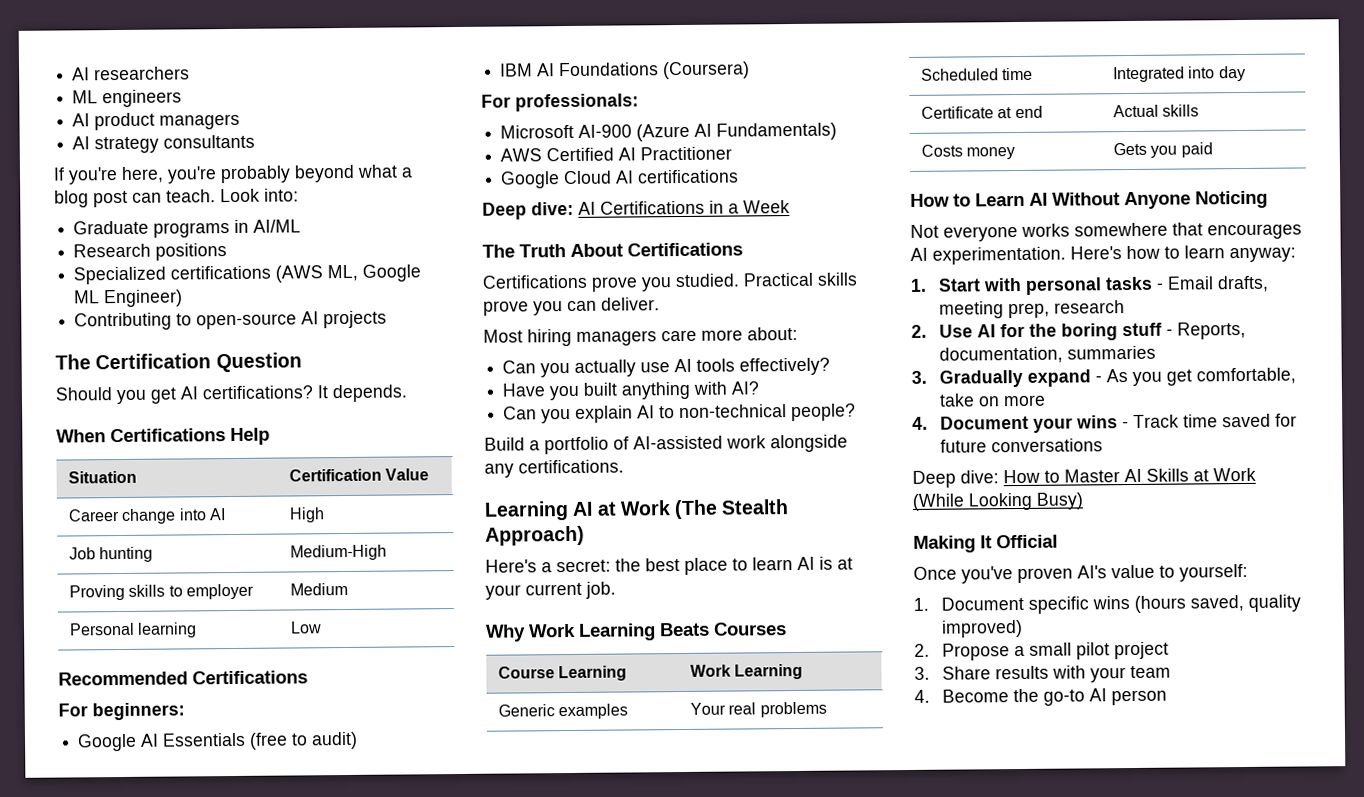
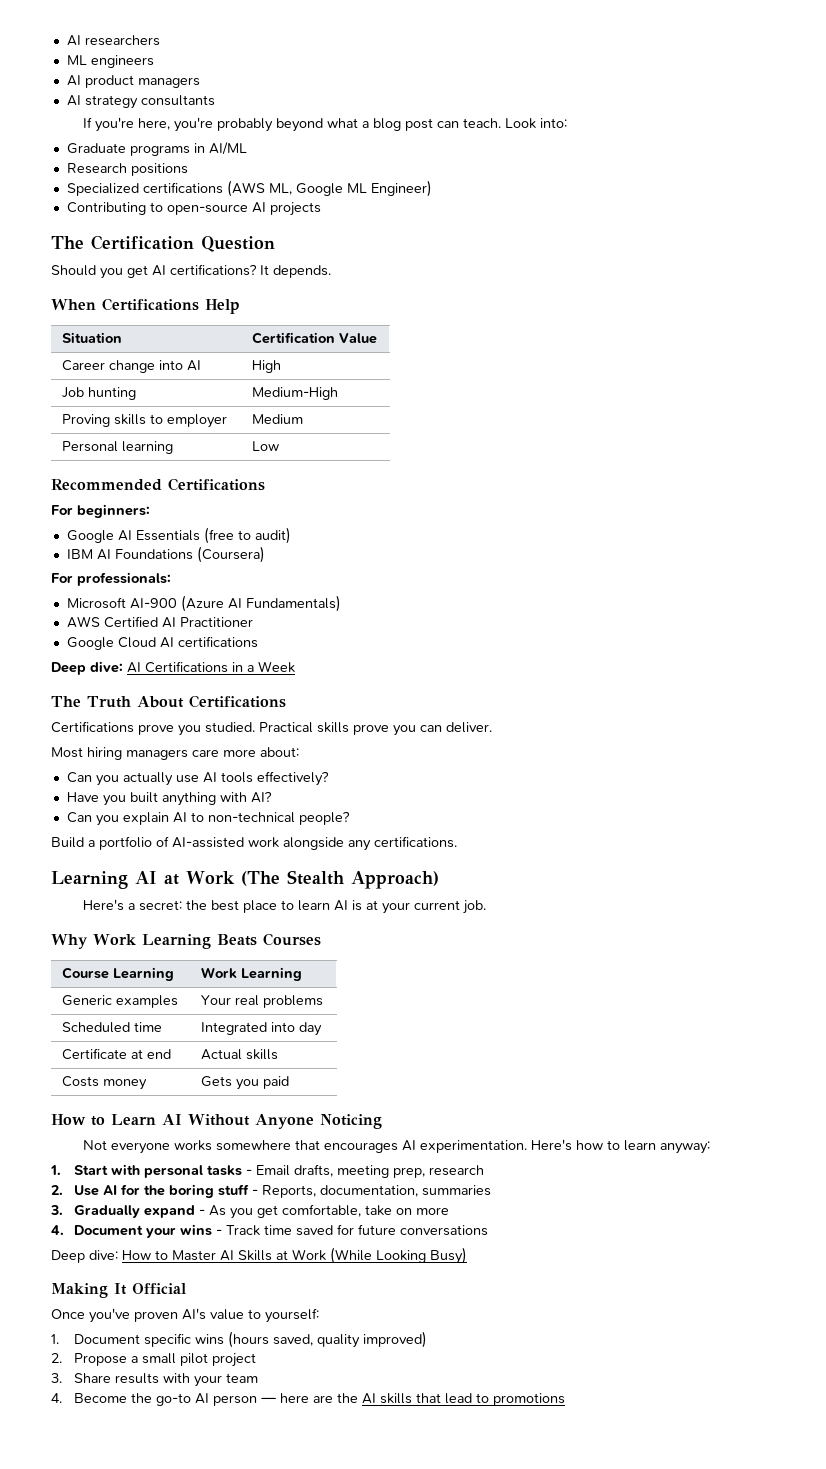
- 4. Become the go-to AI person
+ 4. Become the go-to AI person — here are the AI skills that lead to promotions

